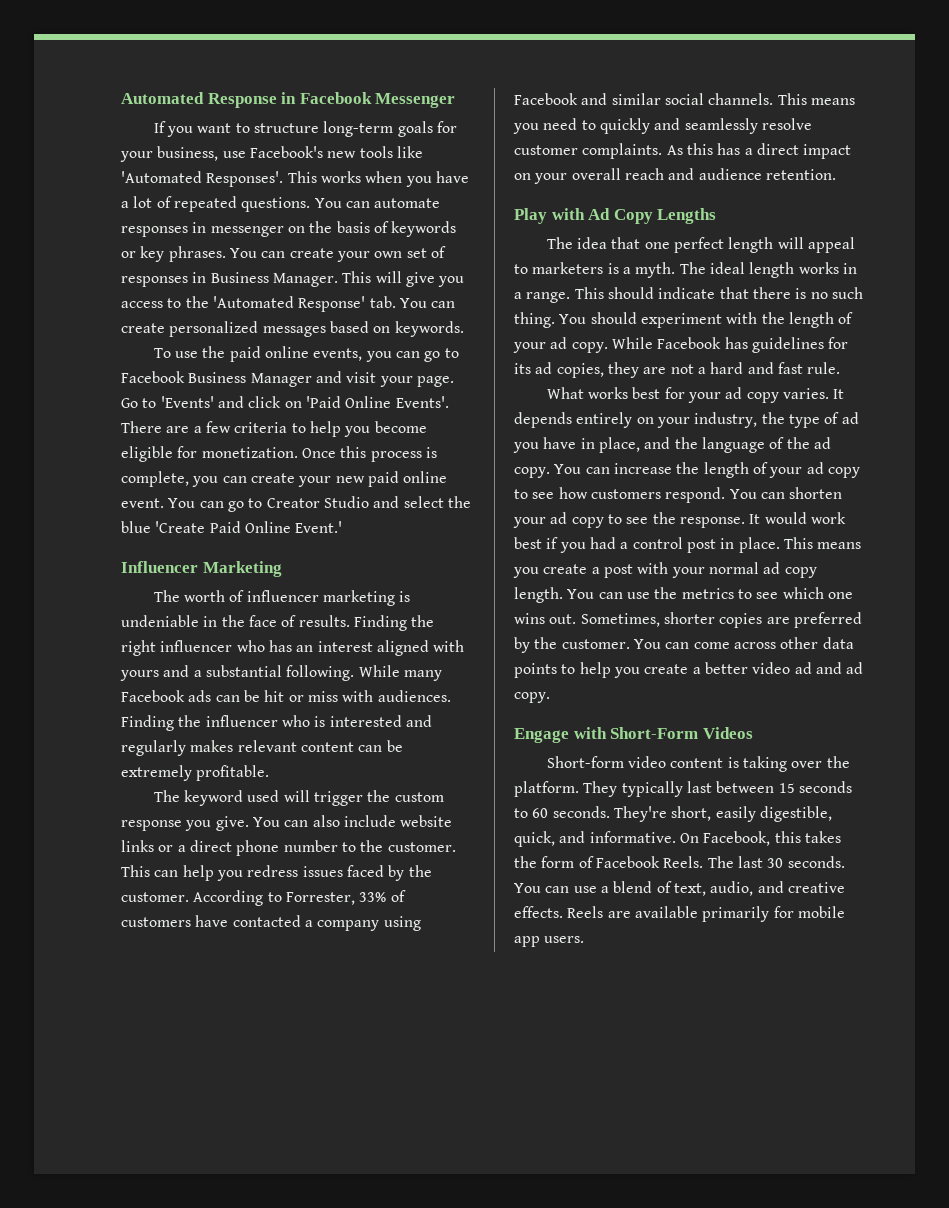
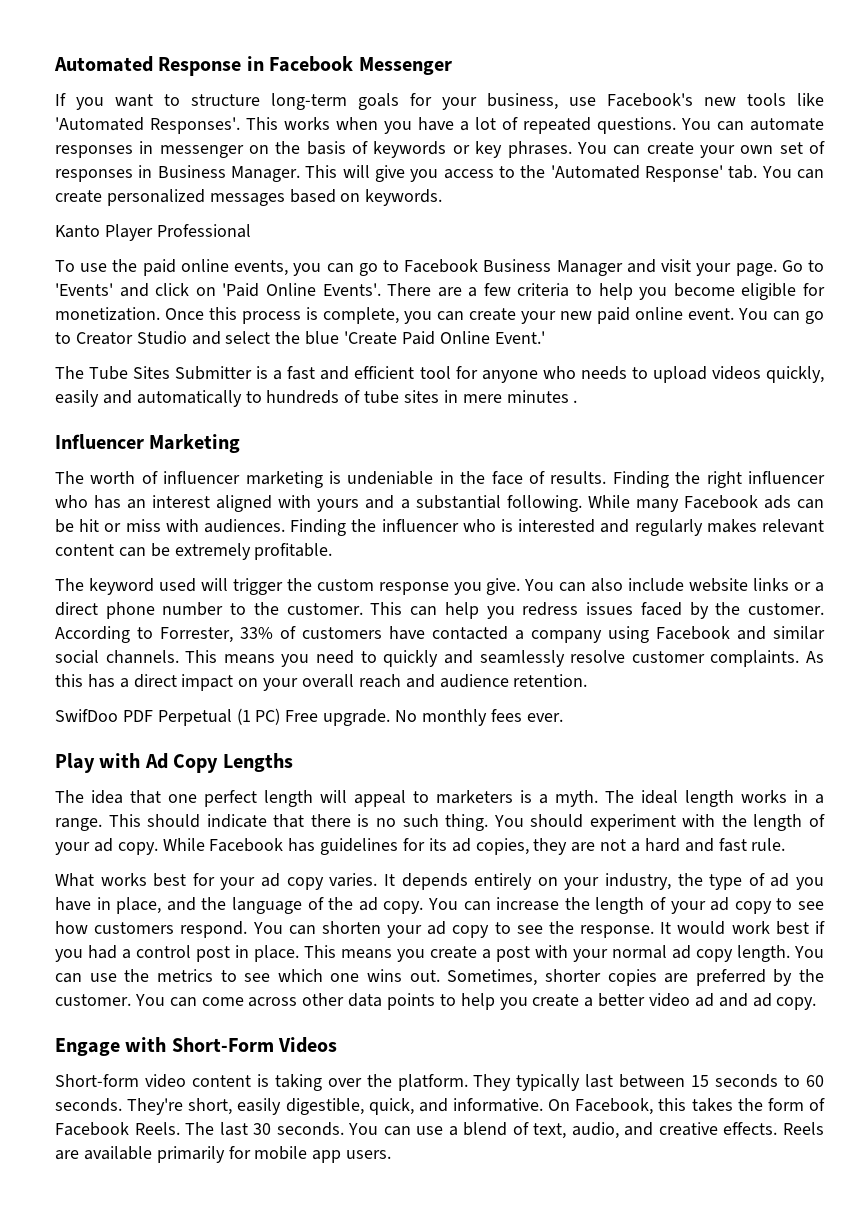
+ Kanto Player Professional
+ The Tube Sites Submitter is a fast and efficient tool for anyone who needs to upload videos quickly, easily and automatically to hundreds of tube sites in mere minutes .
+ SwifDoo PDF Perpetual (1 PC) Free upgrade. No monthly fees ever.

